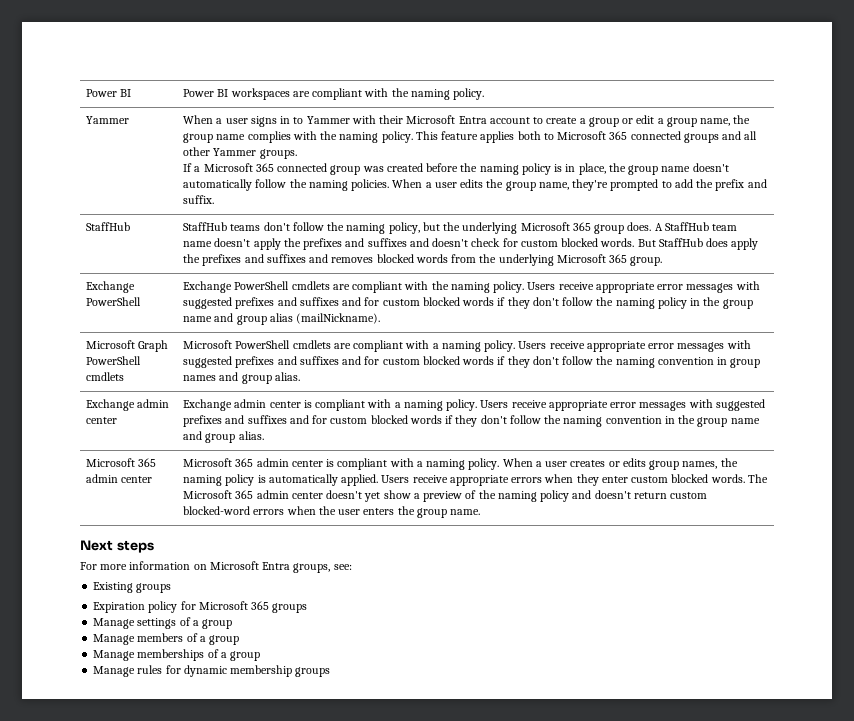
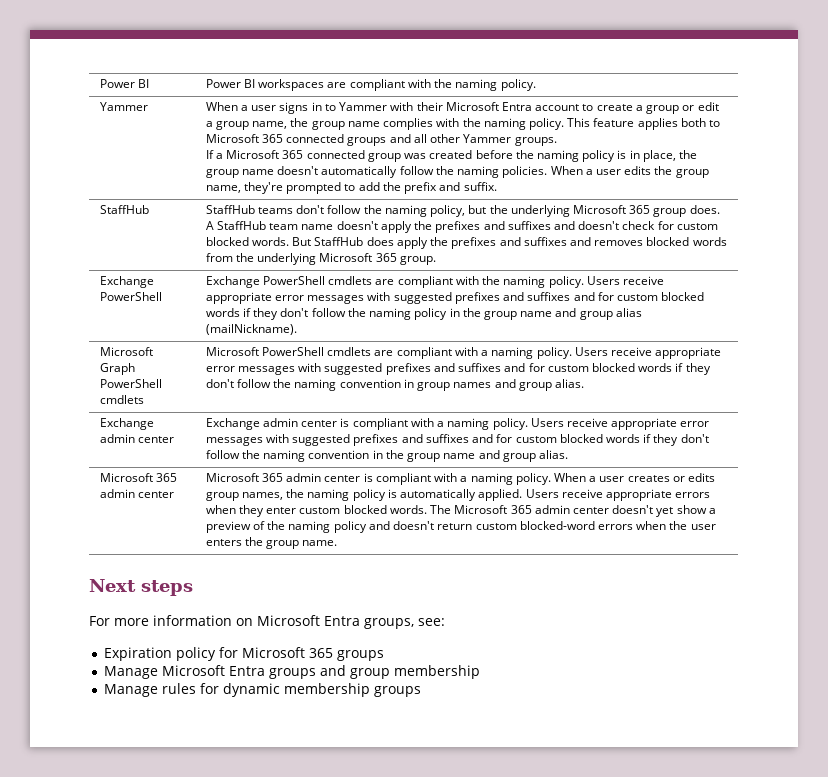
- Existing groups
- Manage settings of a group
- Manage members of a group
- Manage memberships of a group
+ Manage Microsoft Entra groups and group membership

